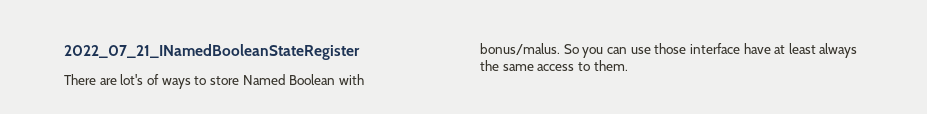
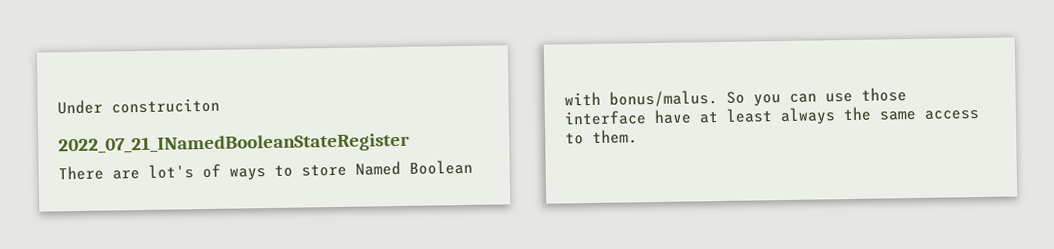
+ Under construciton

